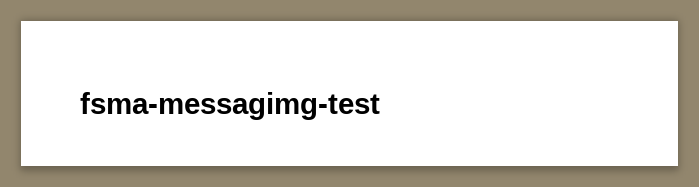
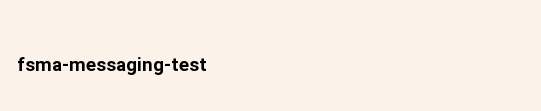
- fsma-messagimg-test
+ fsma-messaging-test

